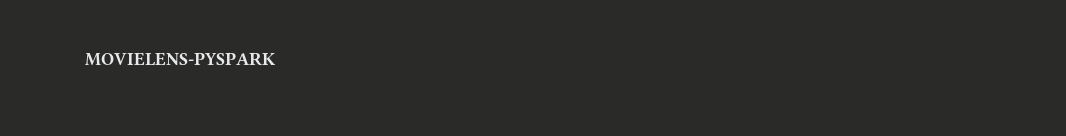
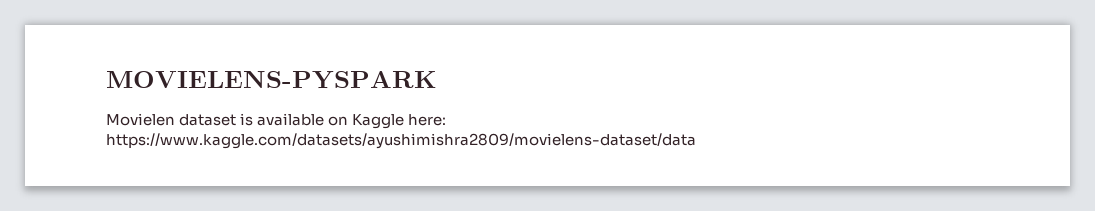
+ Movielen dataset is available on Kaggle here: https://www.kaggle.com/datasets/ayushimishra2809/movielens-dataset/data

